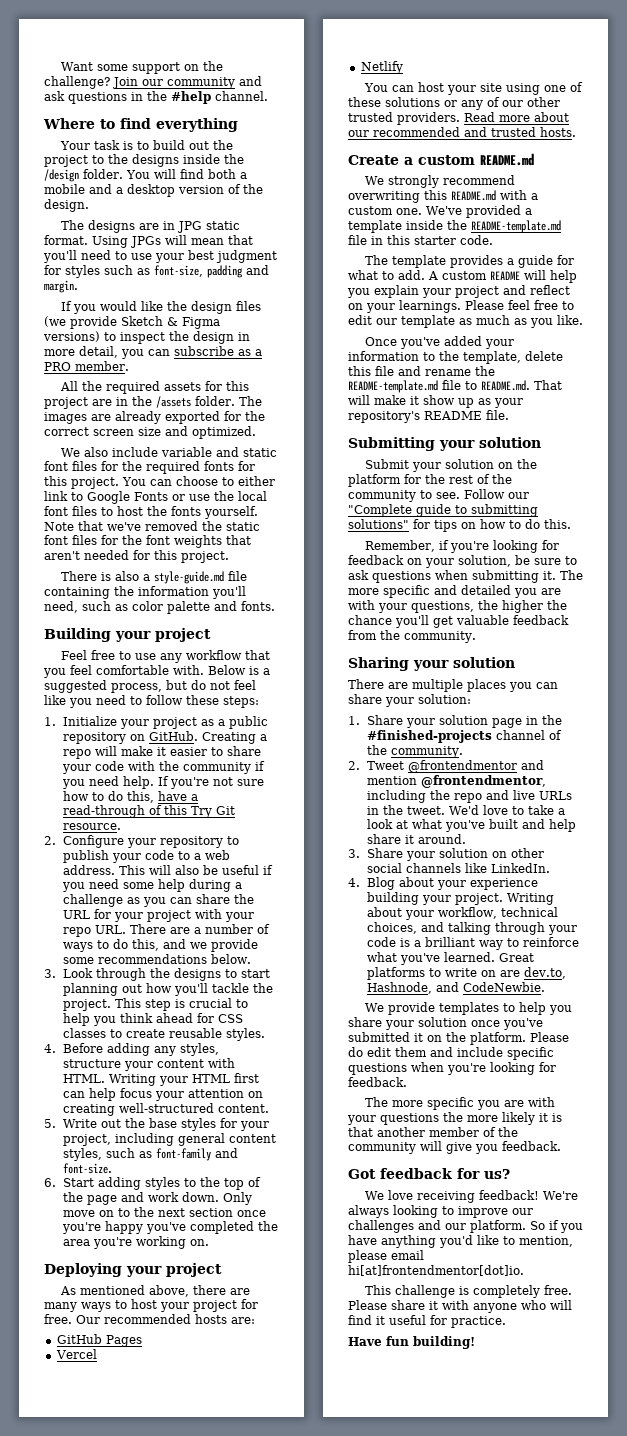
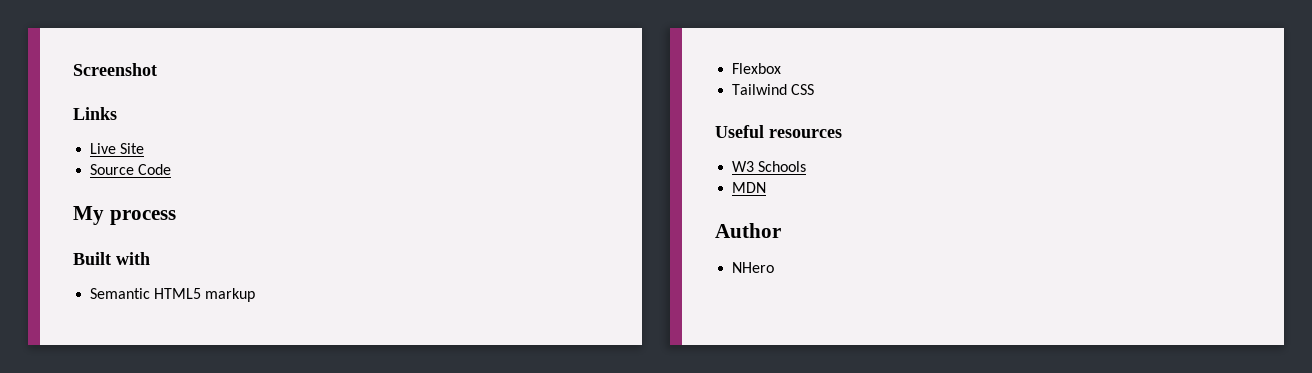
- Want some support on the challenge? Join our community and ask questions in the #help channel.
- Where to find everything
- Your task is to build out the project to the designs inside the /design folder. You will find both a mobile and a desktop version of the design.
- The designs are in JPG static format. Using JPGs will mean that you'll need to use your best judgment for styles such as font-size, padding and margin.
- If you would like the design files (we provide Sketch & Figma versions) to inspect the design in more detail, you can subscribe as a PRO member.
- All the required assets for this project are in the /assets folder. The images are already exported for the correct screen size and optimized.
- We also include variable and static font files for the required fonts for this project. You can choose to either link to Google Fonts or use the local font files to host the fonts yourself. Note that we've removed the static font files for the font weights that aren't needed for this project.
- There is also a style-guide.md file containing the information you'll need, such as color palette and fonts.
- Building your project
- Feel free to use any workflow that you feel comfortable with. Below is a suggested process, but do not feel like you need to follow these steps:
- 1. Initialize your project as a public repository on GitHub. Creating a repo will make it easier to share your code with the community if you need help. If you're not sure how to do this, have a read-through of this Try Git resource.
- 2. Configure your repository to publish your code to a web address. This will also be useful if you need some help during a challenge as you can share the URL for your project with your repo URL. There are a number of ways to do this, and we provide some recommendations below.
- 3. Look through the designs to start planning out how you'll tackle the project. This step is crucial to help you think ahead for CSS classes to create reusable styles.
- 4. Before adding any styles, structure your content with HTML. Writing your HTML first can help focus your attention on creating well-structured content.
- 5. Write out the base styles for your project, including general content styles, such as font-family and font-size.
- 6. Start adding styles to the top of the page and work down. Only move on to the next section once you're happy you've completed the area you're working on.
- Deploying your project
- As mentioned above, there are many ways to host your project for free. Our recommended hosts are:
- GitHub Pages
- Vercel
- Netlify
- You can host your site using one of these solutions or any of our other trusted providers. Read more about our recommended and trusted hosts.
- Create a custom README.md
- We strongly recommend overwriting this README.md with a custom one. We've provided a template inside the README-template.md file in this starter code.
- The template provides a guide for what to add. A custom README will help you explain your project and reflect on your learnings. Please feel free to edit our template as much as you like.
- Once you've added your information to the template, delete this file and rename the README-template.md file to README.md. That will make it show up as your repository's README file.
- Submitting your solution
- Submit your solution on the platform for the rest of the community to see. Follow our "Complete guide to submitting solutions" for tips on how to do this.
- Remember, if you're looking for feedback on your solution, be sure to ask questions when submitting it. The more specific and detailed you are with your questions, the higher the chance you'll get valuable feedback from the community.
- Sharing your solution
- There are multiple places you can share your solution:
- 1. Share your solution page in the #finished-projects channel of the community.
- 2. Tweet @frontendmentor and mention @frontendmentor, including the repo and live URLs in the tweet. We'd love to take a look at what you've built and help share it around.
- 3. Share your solution on other social channels like LinkedIn.
- 4. Blog about your experience building your project. Writing about your workflow, technical choices, and talking through your code is a brilliant way to reinforce what you've learned. Great platforms to write on are dev.to, Hashnode, and CodeNewbie.
- We provide templates to help you share your solution once you've submitted it on the platform. Please do edit them and include specific questions when you're looking for feedback.
- The more specific you are with your questions the more likely it is that another member of the community will give you feedback.
- Got feedback for us?
- We love receiving feedback! We're always looking to improve our challenges and our platform. So if you have anything you'd like to mention, please email hi[at]frontendmentor[dot]io.
- This challenge is completely free. Please share it with anyone who will find it useful for practice.
- Have fun building!
+ Screenshot
+ Links
+ Live Site
+ Source Code
+ My process
+ Built with
+ Semantic HTML5 markup
+ Flexbox
+ Tailwind CSS
+ Useful resources
+ W3 Schools
+ MDN
+ Author
+ NHero

